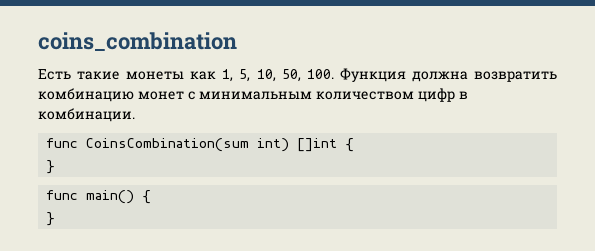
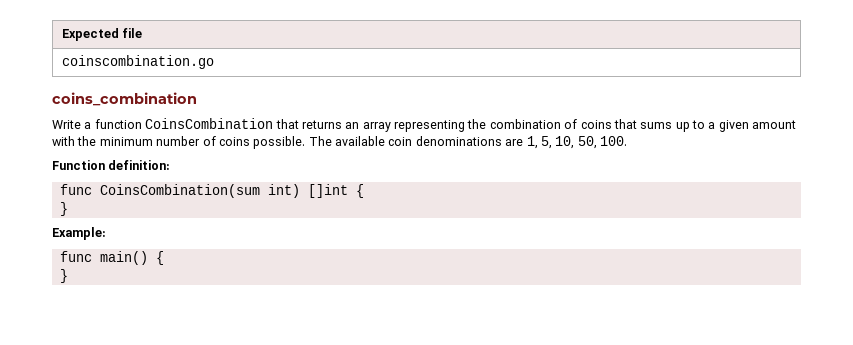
+ Expected file
+ coinscombination.go
  coins_combination
- Есть такие монеты как 1, 5, 10, 50, 100. Функция должна возвратить комбинацию монет с минимальным количеством цифр в комбинации.
+ Write a function CoinsCombination that returns an array representing the combination of coins that sums up to a given amount with the minimum number of coins possible. The available coin denominations are 1, 5, 10, 50, 100.
+ Function definition:
+ Example:

